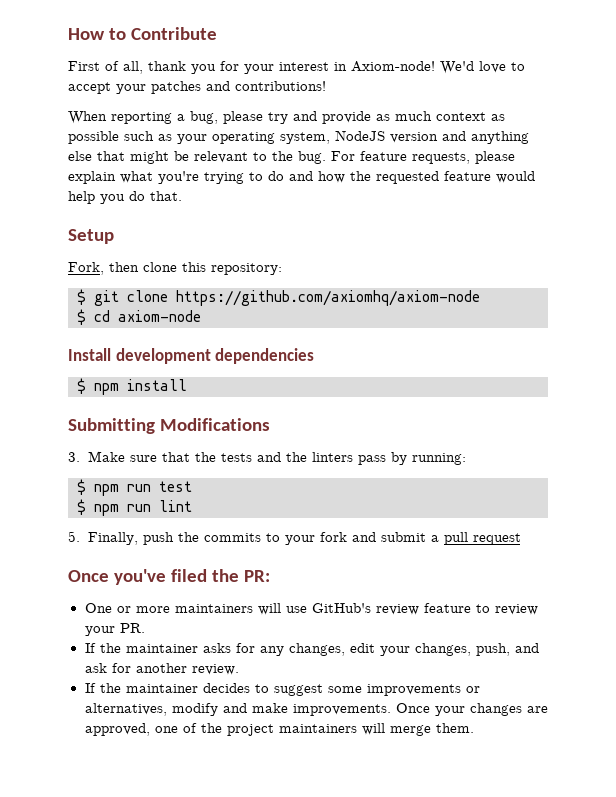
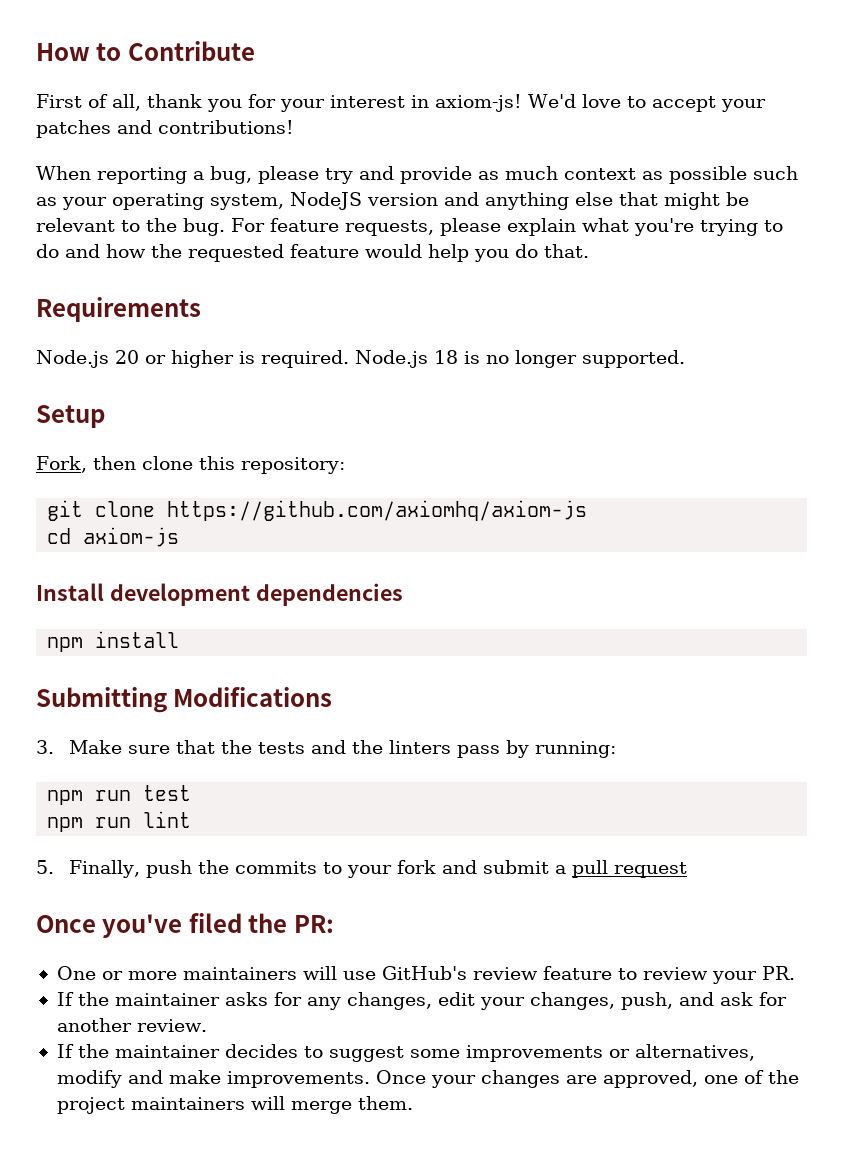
- First of all, thank you for your interest in Axiom-node!
+ First of all, thank you for your interest in axiom-js!
+ Requirements
+ Node.js 20 or higher is required. Node.js 18 is no longer supported.
- $ git clone https://github.com/axiomhq/axiom-node
- $ cd axiom-node
+ git clone https://github.com/axiomhq/axiom-js
+ cd axiom-js
- $ npm install
+ npm install
- $ npm run test
+ npm run test
- $ npm run lint
+ npm run lint

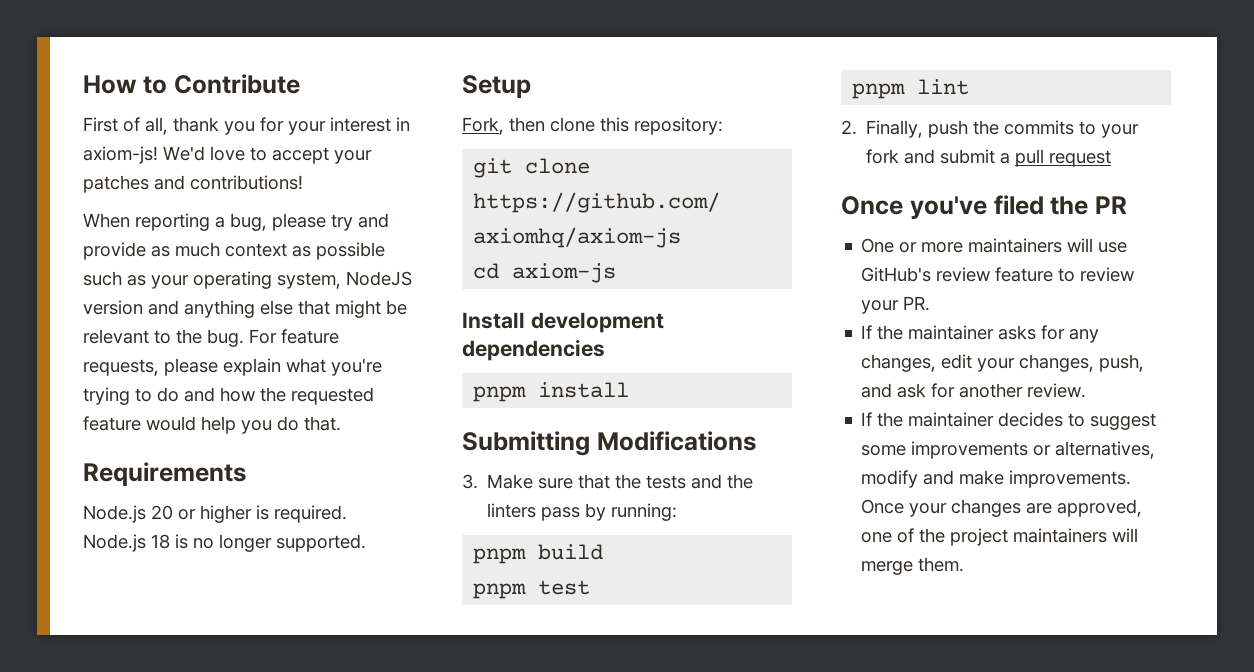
- npm install
+ pnpm install
- npm run test
+ pnpm build
+ pnpm test
- npm run lint
+ pnpm lint
- 5. Finally, push the commits to your fork and submit a pull request
+ 2. Finally, push the commits to your fork and submit a pull request
- Once you've filed the PR:
+ Once you've filed the PR

